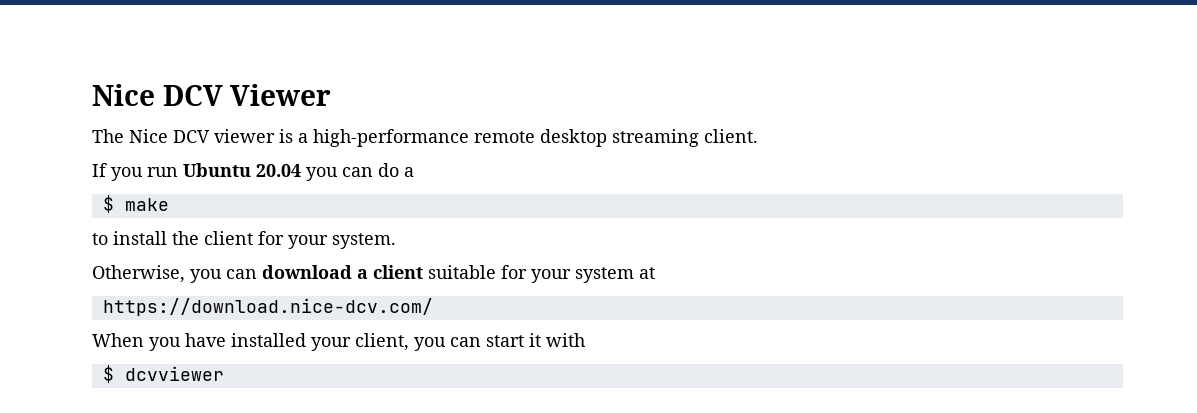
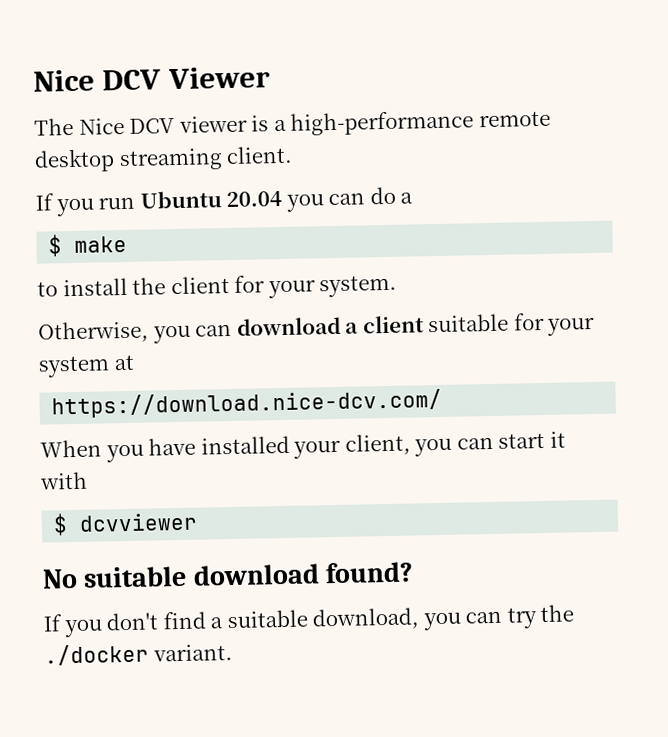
+ No suitable download found?
+ If you don't find a suitable download, you can try the ./docker variant.

